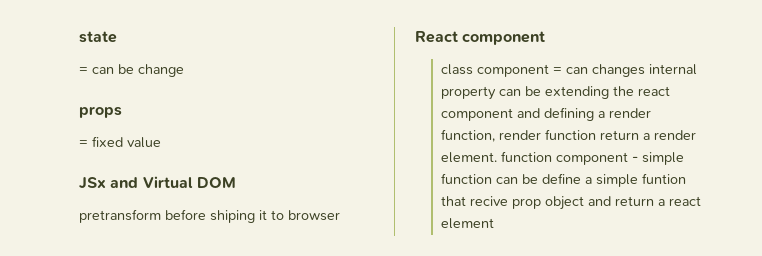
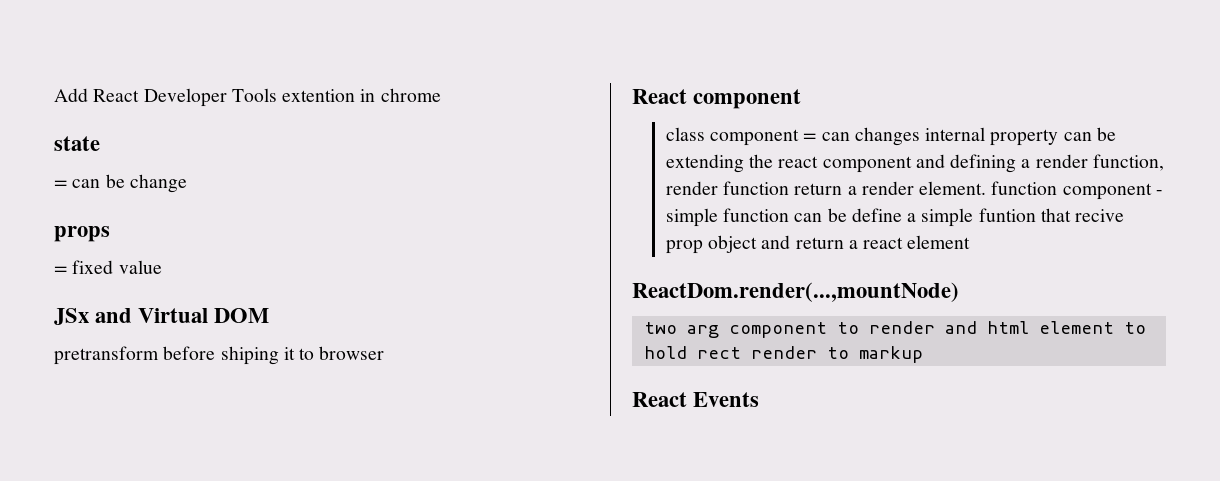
+ Add React Developer Tools extention in chrome
+ ReactDom.render(...,mountNode)
+ two arg component to render and html element to hold rect render to markup
+ React Events

